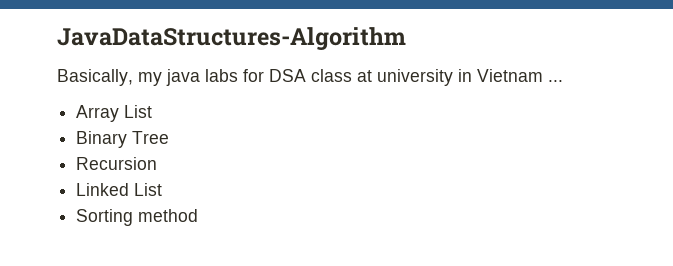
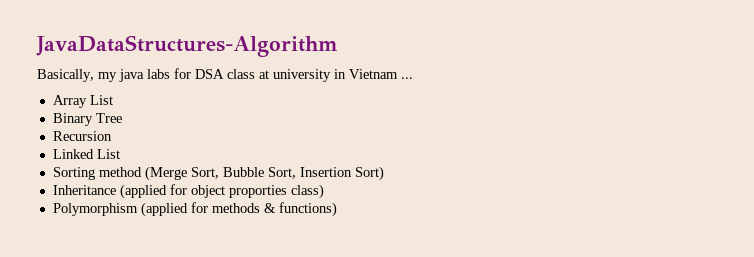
- Sorting method
+ Sorting method (Merge Sort, Bubble Sort, Insertion Sort)
+ Inheritance (applied for object proporties class)
+ Polymorphism (applied for methods & functions)

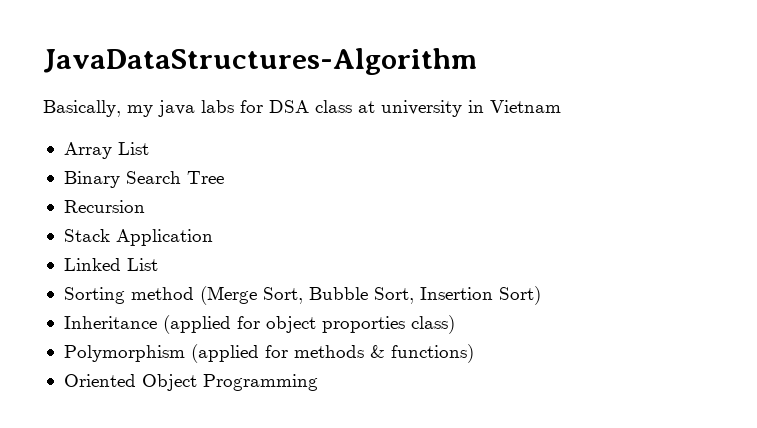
- Basically, my java labs for DSA class at university in Vietnam ...
+ Basically, my java labs for DSA class at university in Vietnam
- Binary Tree
+ Binary Search Tree
+ Stack Application
+ Oriented Object Programming

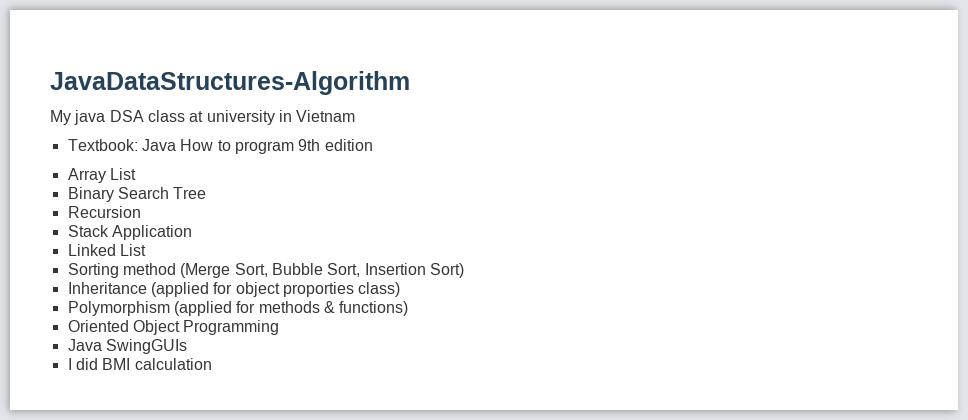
- Basically, my java labs for DSA class at university in Vietnam
+ My java DSA class at university in Vietnam
+ Textbook: Java How to program 9th edition
+ Java SwingGUIs
+ I did BMI calculation

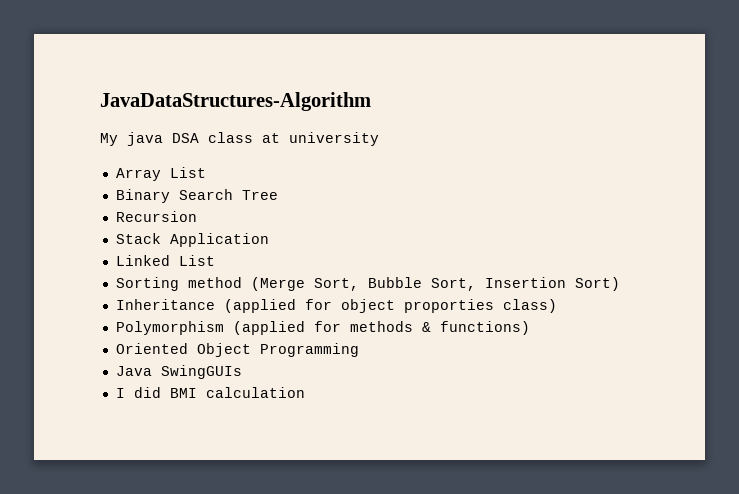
- My java DSA class at university in Vietnam
- Textbook: Java How to program 9th edition
+ My java DSA class at university

